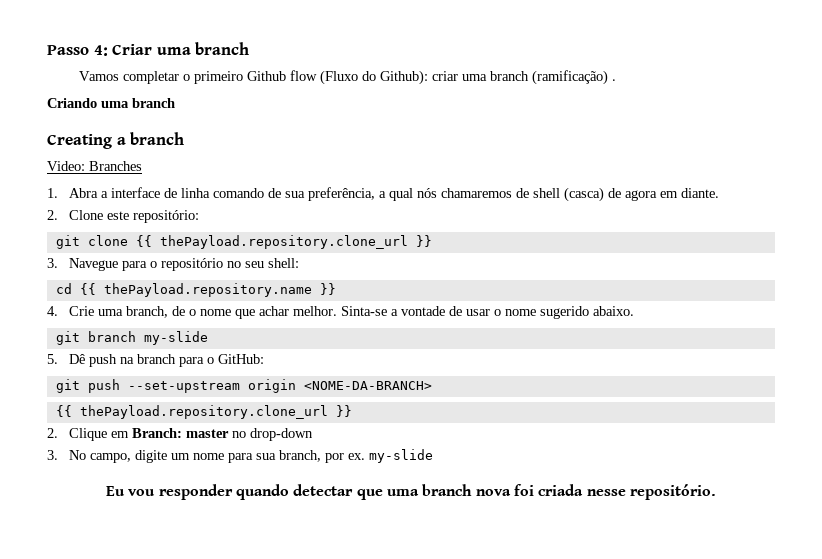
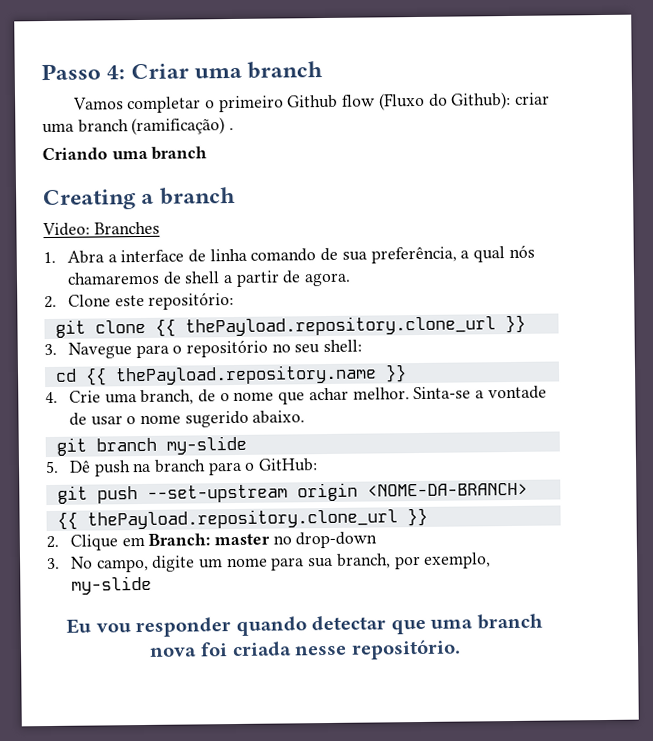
- 1. Abra a interface de linha comando de sua preferência, a qual nós chamaremos de shell (casca) de agora em diante.
+ 1. Abra a interface de linha comando de sua preferência, a qual nós chamaremos de shell a partir de agora.
- 3. No campo, digite um nome para sua branch, por ex. my-slide
+ 3. No campo, digite um nome para sua branch, por exemplo, my-slide

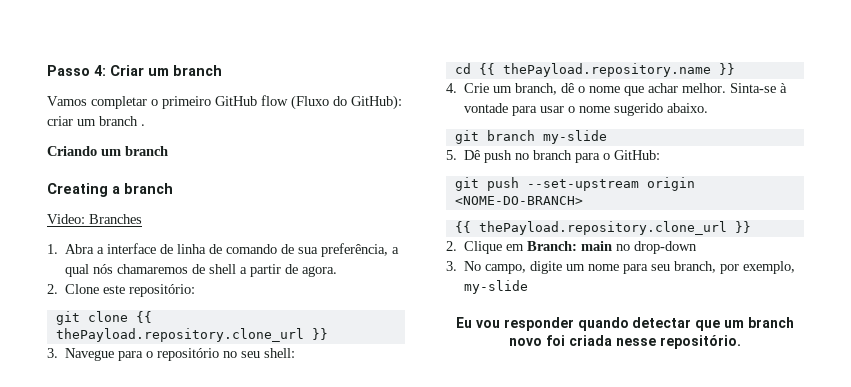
- Passo 4: Criar uma branch
+ Passo 4: Criar um branch
- Vamos completar o primeiro Github flow (Fluxo do Github): criar uma branch (ramificação) .
+ Vamos completar o primeiro GitHub flow (Fluxo do GitHub): criar um branch .
- Criando uma branch
+ Criando um branch
- 1. Abra a interface de linha comando de sua preferência, a qual nós chamaremos de shell a partir de agora.
+ 1. Abra a interface de linha de comando de sua preferência, a qual nós chamaremos de shell a partir de agora.
- 4. Crie uma branch, de o nome que achar melhor.
+ 4. Crie um branch, dê o nome que achar melhor.
- Sinta-se a vontade de usar o nome sugerido abaixo.
+ Sinta-se à vontade para usar o nome sugerido abaixo.
- 5. Dê push na branch para o GitHub:
+ 5. Dê push no branch para o GitHub:
- git push --set-upstream origin <NOME-DA-BRANCH>
+ git push --set-upstream origin <NOME-DO-BRANCH>
- 2. Clique em Branch: master no drop-down
+ 2. Clique em Branch: main no drop-down
- 3. No campo, digite um nome para sua branch, por exemplo, my-slide
+ 3. No campo, digite um nome para seu branch, por exemplo, my-slide
- Eu vou responder quando detectar que uma branch nova foi criada nesse repositório.
+ Eu vou responder quando detectar que um branch novo foi criada nesse repositório.

